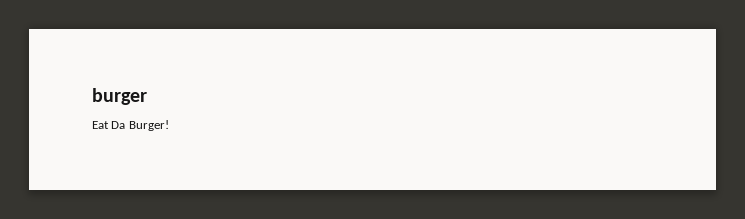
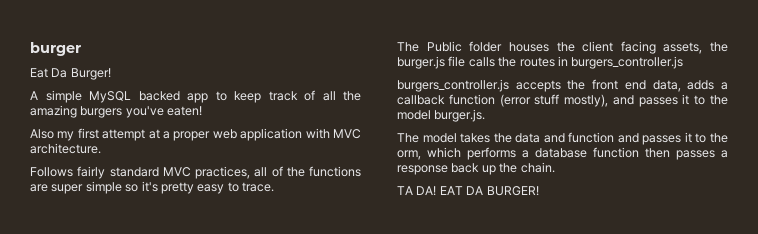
+ A simple MySQL backed app to keep track of all the amazing burgers you've eaten!
+ Also my first attempt at a proper web application with MVC architecture.
+ Follows fairly standard MVC practices, all of the functions are super simple so it's pretty easy to trace.
+ The Public folder houses the client facing assets, the burger.js file calls the routes in burgers_controller.js
+ burgers_controller.js accepts the front end data, adds a callback function (error stuff mostly), and passes it to the model burger.js.
+ The model takes the data and function and passes it to the orm, which performs a database function then passes a response back up the chain.
+ TA DA! EAT DA BURGER!

